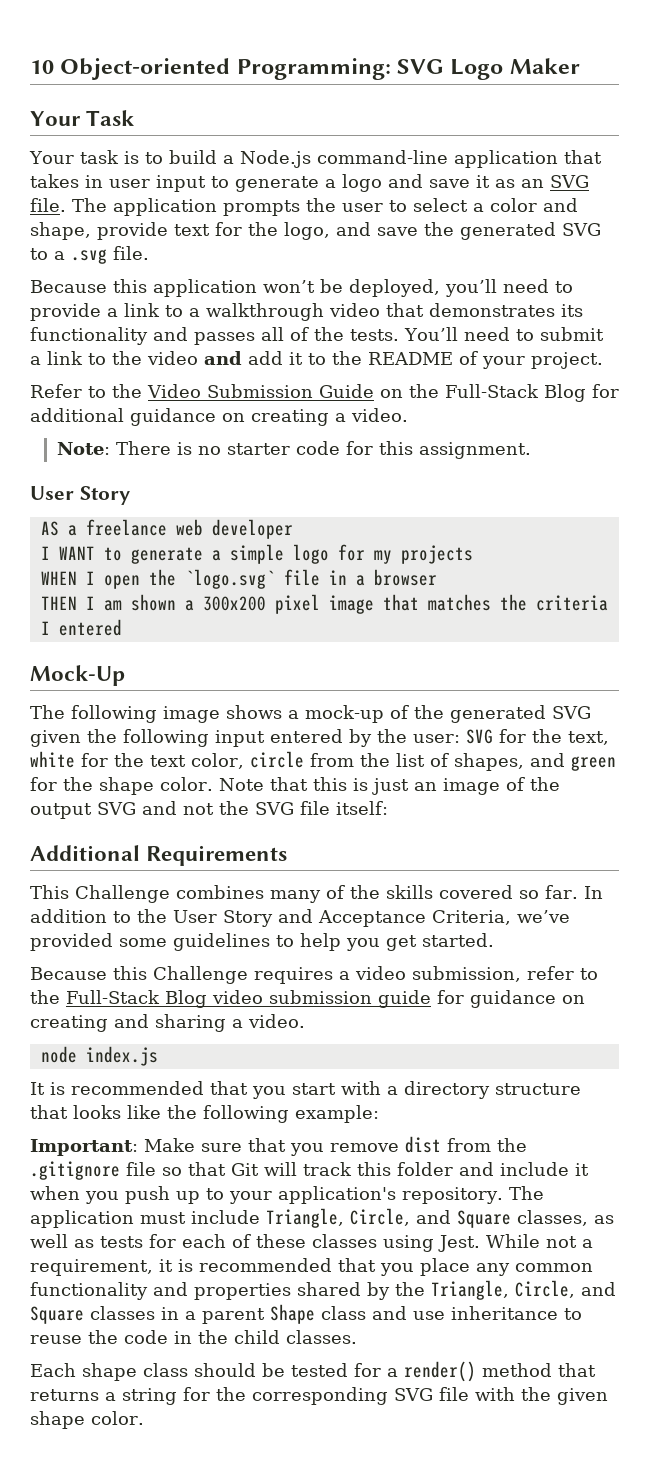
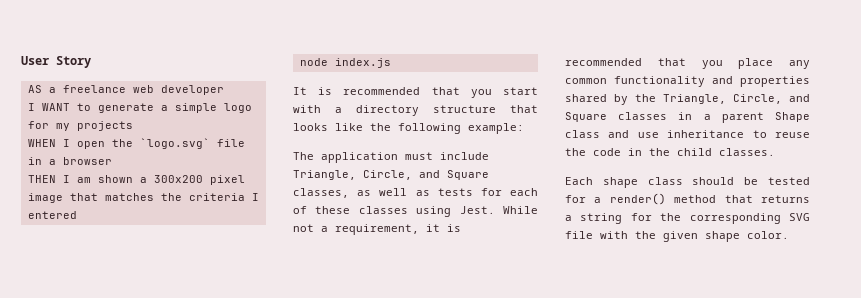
- 10 Object-oriented Programming: SVG Logo Maker
- Your Task
- Your task is to build a Node.js command-line application that takes in user input to generate a logo and save it as an SVG file. The application prompts the user to select a color and shape, provide text for the logo, and save the generated SVG to a .svg file.
- Because this application won’t be deployed, you’ll need to provide a link to a walkthrough video that demonstrates its functionality and passes all of the tests. You’ll need to submit a link to the video and add it to the README of your project.
- Refer to the Video Submission Guide on the Full-Stack Blog for additional guidance on creating a video.
- Note: There is no starter code for this assignment.
- Mock-Up
- The following image shows a mock-up of the generated SVG given the following input entered by the user: SVG for the text, white for the text color, circle from the list of shapes, and green for the shape color. Note that this is just an image of the output SVG and not the SVG file itself:
- Additional Requirements
- This Challenge combines many of the skills covered so far. In addition to the User Story and Acceptance Criteria, we’ve provided some guidelines to help you get started.
- Because this Challenge requires a video submission, refer to the Full-Stack Blog video submission guide for guidance on creating and sharing a video.
- Important: Make sure that you remove dist from the .gitignore file so that Git will track this folder and include it when you push up to your application's repository.

